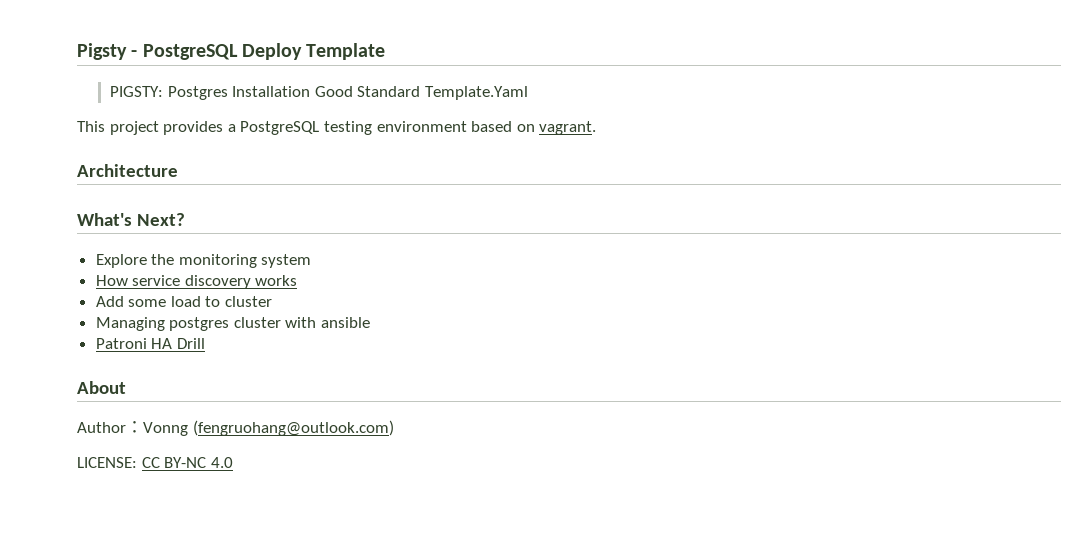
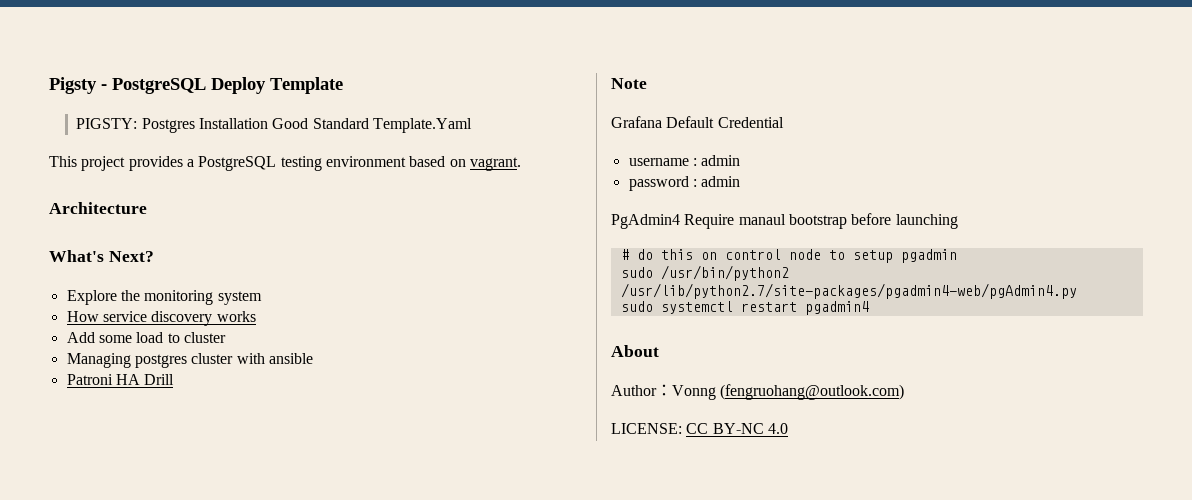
+ Note
+ Grafana Default Credential
+ username : admin
+ password : admin
+ PgAdmin4 Require manaul bootstrap before launching
+ # do this on control node to setup pgadmin
+ sudo /usr/bin/python2 /usr/lib/python2.7/site-packages/pgadmin4-web/pgAdmin4.py
+ sudo systemctl restart pgadmin4

